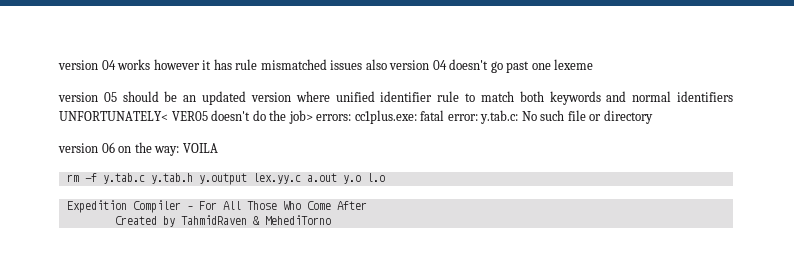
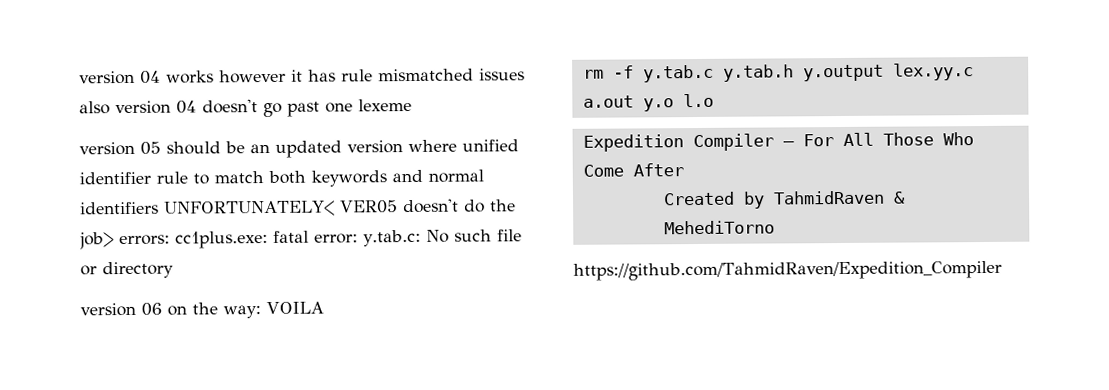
+ https://github.com/TahmidRaven/Expedition_Compiler

